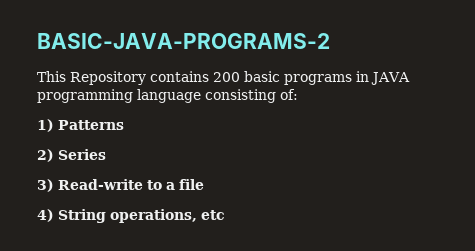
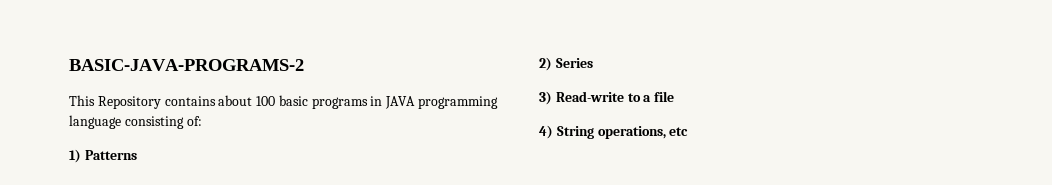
- This Repository contains 200 basic programs in JAVA programming language consisting of:
+ This Repository contains about 100 basic programs in JAVA programming language consisting of:

